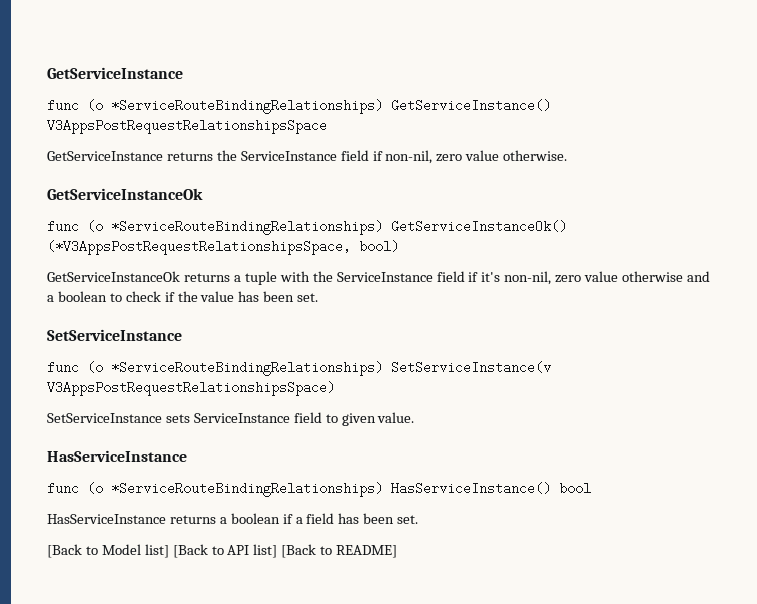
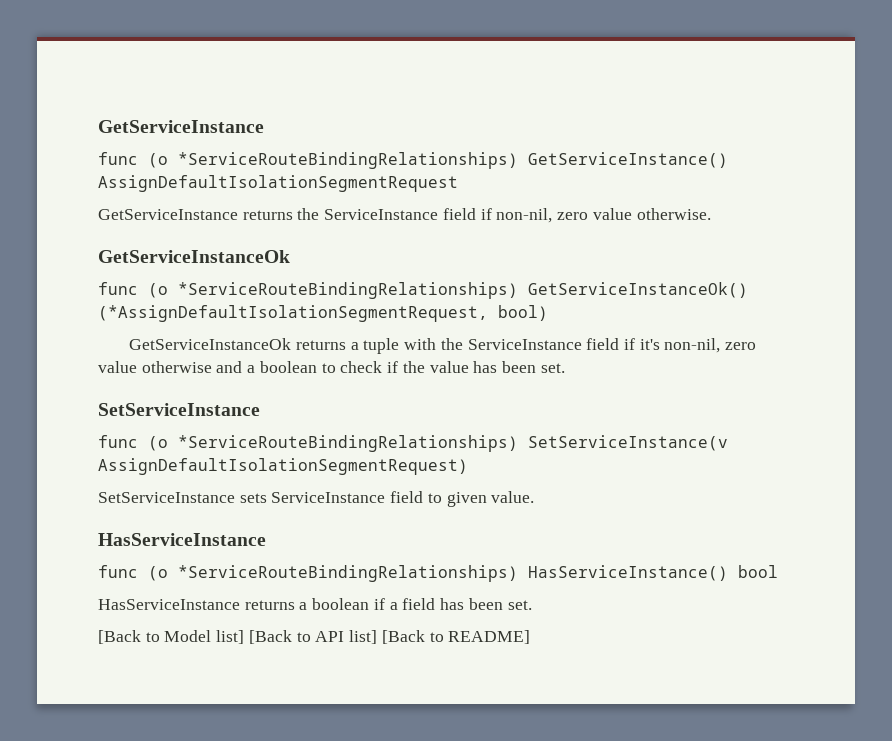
- func (o *ServiceRouteBindingRelationships) GetServiceInstance() V3AppsPostRequestRelationshipsSpace
+ func (o *ServiceRouteBindingRelationships) GetServiceInstance() AssignDefaultIsolationSegmentRequest
- func (o *ServiceRouteBindingRelationships) GetServiceInstanceOk() (*V3AppsPostRequestRelationshipsSpace, bool)
+ func (o *ServiceRouteBindingRelationships) GetServiceInstanceOk() (*AssignDefaultIsolationSegmentRequest, bool)
- func (o *ServiceRouteBindingRelationships) SetServiceInstance(v V3AppsPostRequestRelationshipsSpace)
+ func (o *ServiceRouteBindingRelationships) SetServiceInstance(v AssignDefaultIsolationSegmentRequest)

